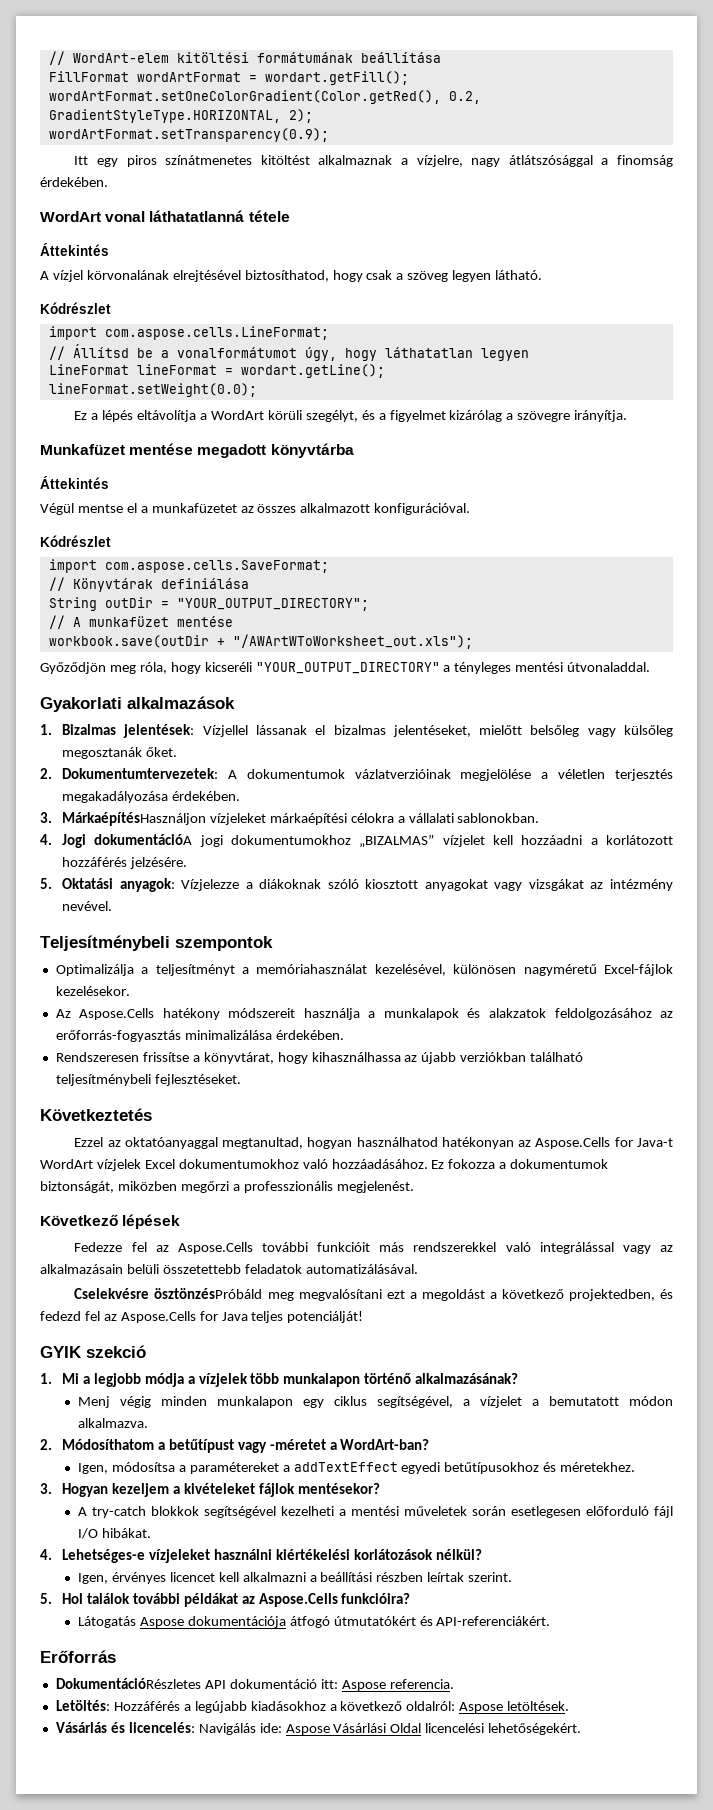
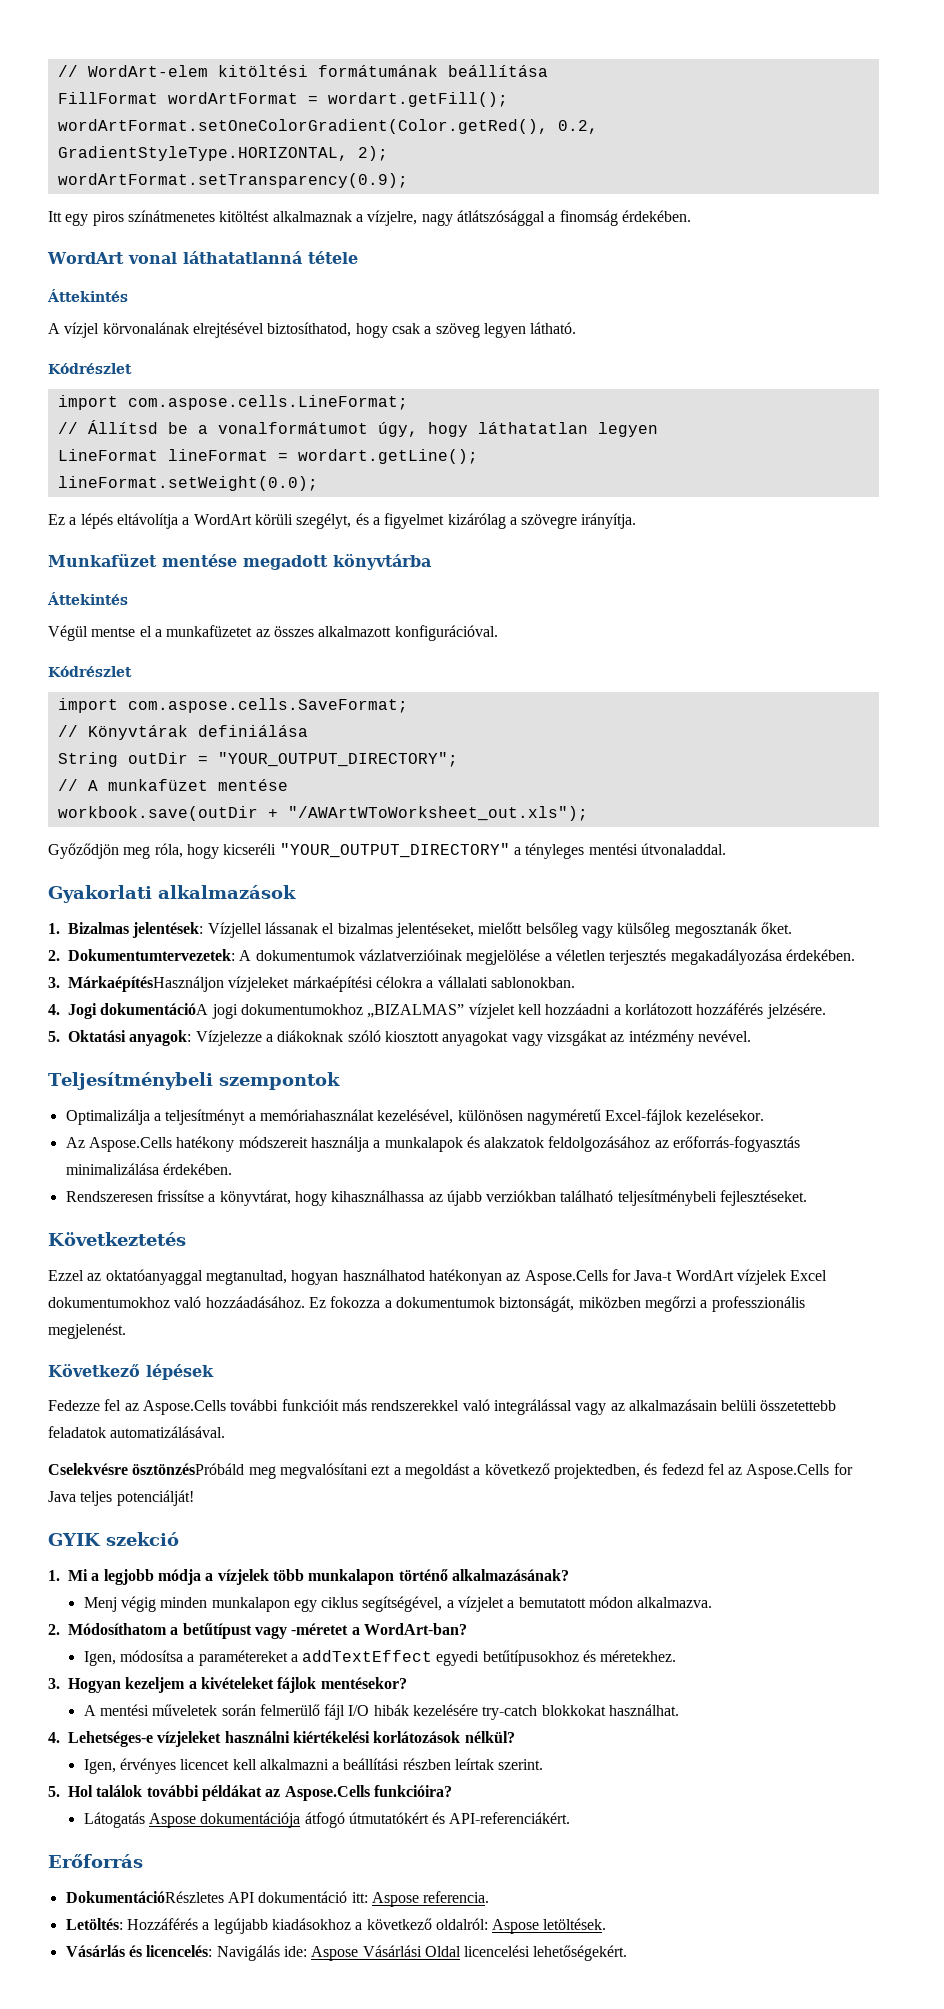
- A try-catch blokkok segítségével kezelheti a mentési műveletek során esetlegesen előforduló fájl I/O hibákat.
+ A mentési műveletek során felmerülő fájl I/O hibák kezelésére try-catch blokkokat használhat.

